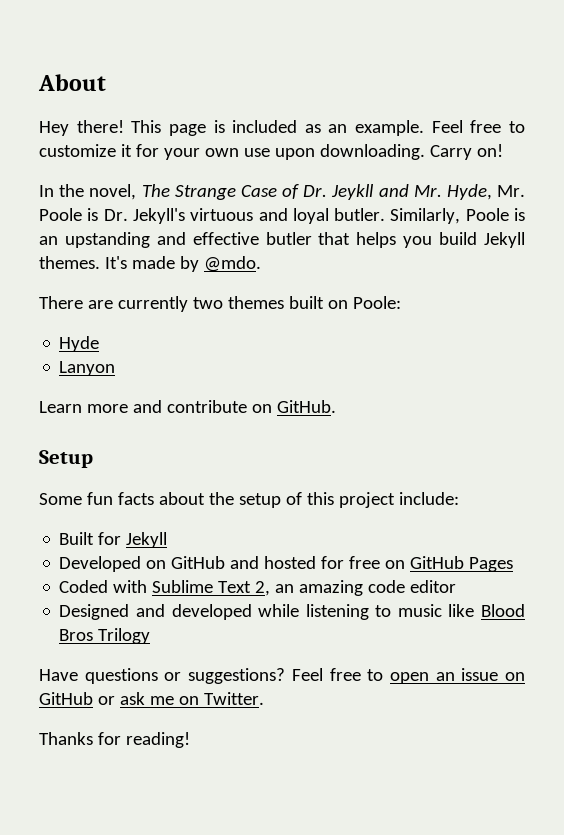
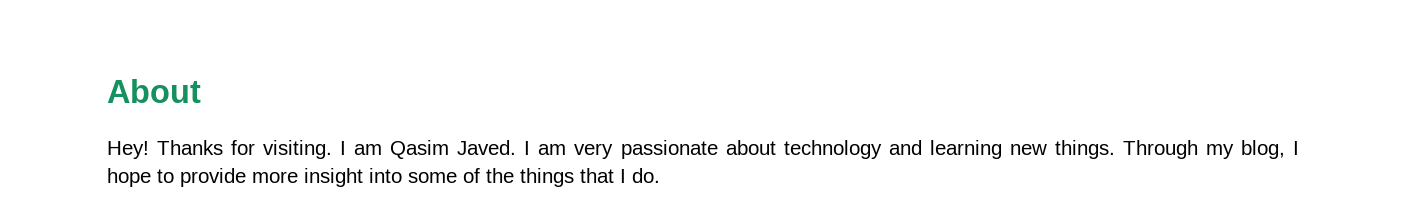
- Hey there! This page is included as an example. Feel free to customize it for your own use upon downloading. Carry on!
- In the novel, The Strange Case of Dr. Jeykll and Mr. Hyde, Mr. Poole is Dr. Jekyll's virtuous and loyal butler. Similarly, Poole is an upstanding and effective butler that helps you build Jekyll themes. It's made by @mdo.
- There are currently two themes built on Poole:
- Hyde
- Lanyon
- Learn more and contribute on GitHub.
- Setup
- Some fun facts about the setup of this project include:
- Built for Jekyll
- Developed on GitHub and hosted for free on GitHub Pages
- Coded with Sublime Text 2, an amazing code editor
- Designed and developed while listening to music like Blood Bros Trilogy
- Have questions or suggestions? Feel free to open an issue on GitHub or ask me on Twitter.
- Thanks for reading!
+ Hey! Thanks for visiting. I am Qasim Javed. I am very passionate about technology and learning new things. Through my blog, I hope to provide more insight into some of the things that I do.

